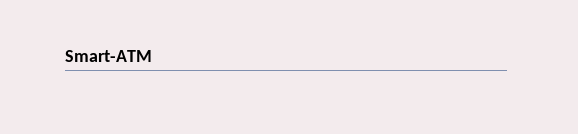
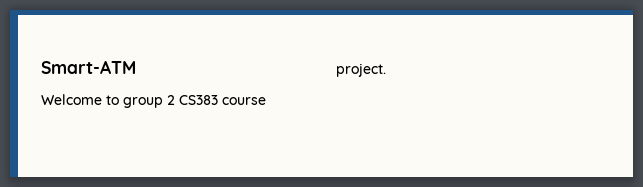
+ Welcome to group 2 CS383 course project.

